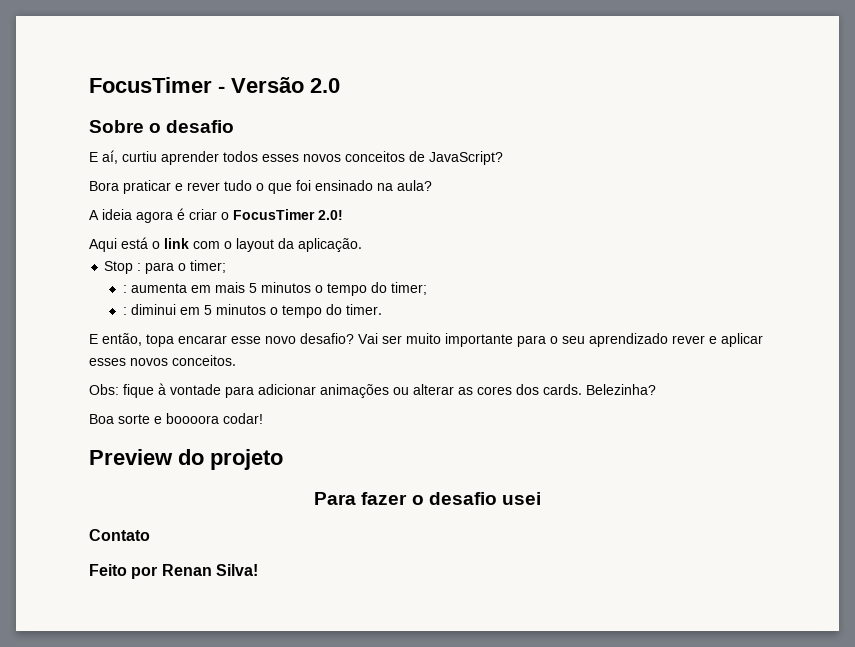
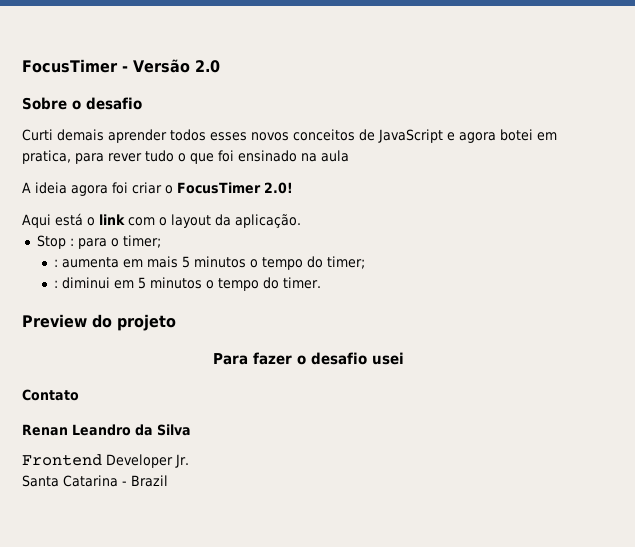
- E aí, curtiu aprender todos esses novos conceitos de JavaScript?
- Bora praticar e rever tudo o que foi ensinado na aula?
+ Curti demais aprender todos esses novos conceitos de JavaScript e agora botei em pratica, para rever tudo o que foi ensinado na aula
- A ideia agora é criar o FocusTimer 2.0!
+ A ideia agora foi criar o FocusTimer 2.0!
- E então, topa encarar esse novo desafio? Vai ser muito importante para o seu aprendizado rever e aplicar esses novos conceitos.
- Obs: fique à vontade para adicionar animações ou alterar as cores dos cards. Belezinha?
- Boa sorte e boooora codar!
- Feito por Renan Silva!
+ Renan Leandro da Silva
+ Frontend Developer Jr.
+ Santa Catarina - Brazil

